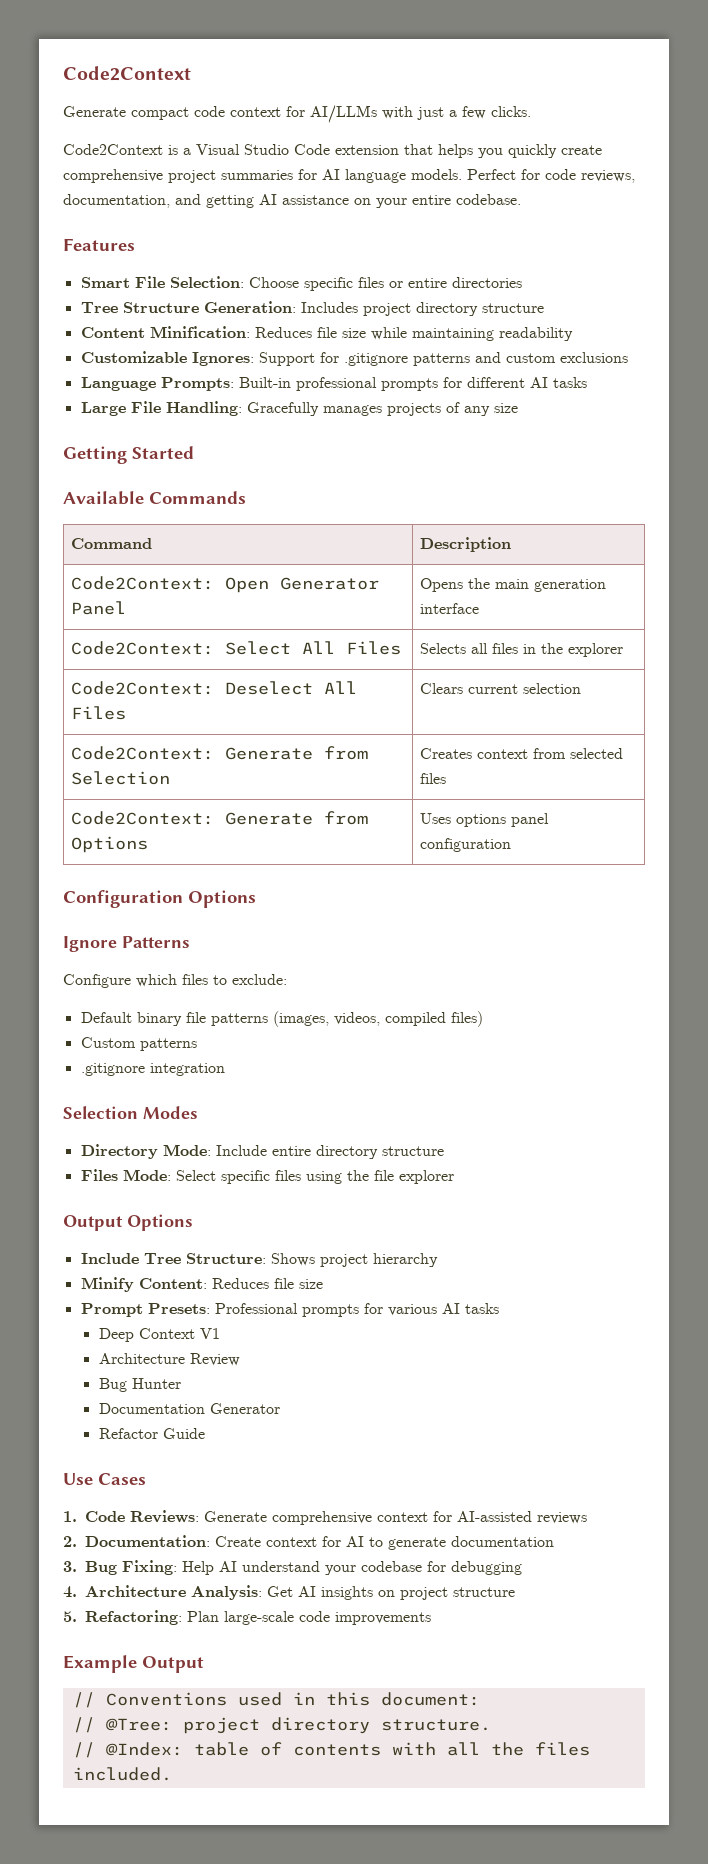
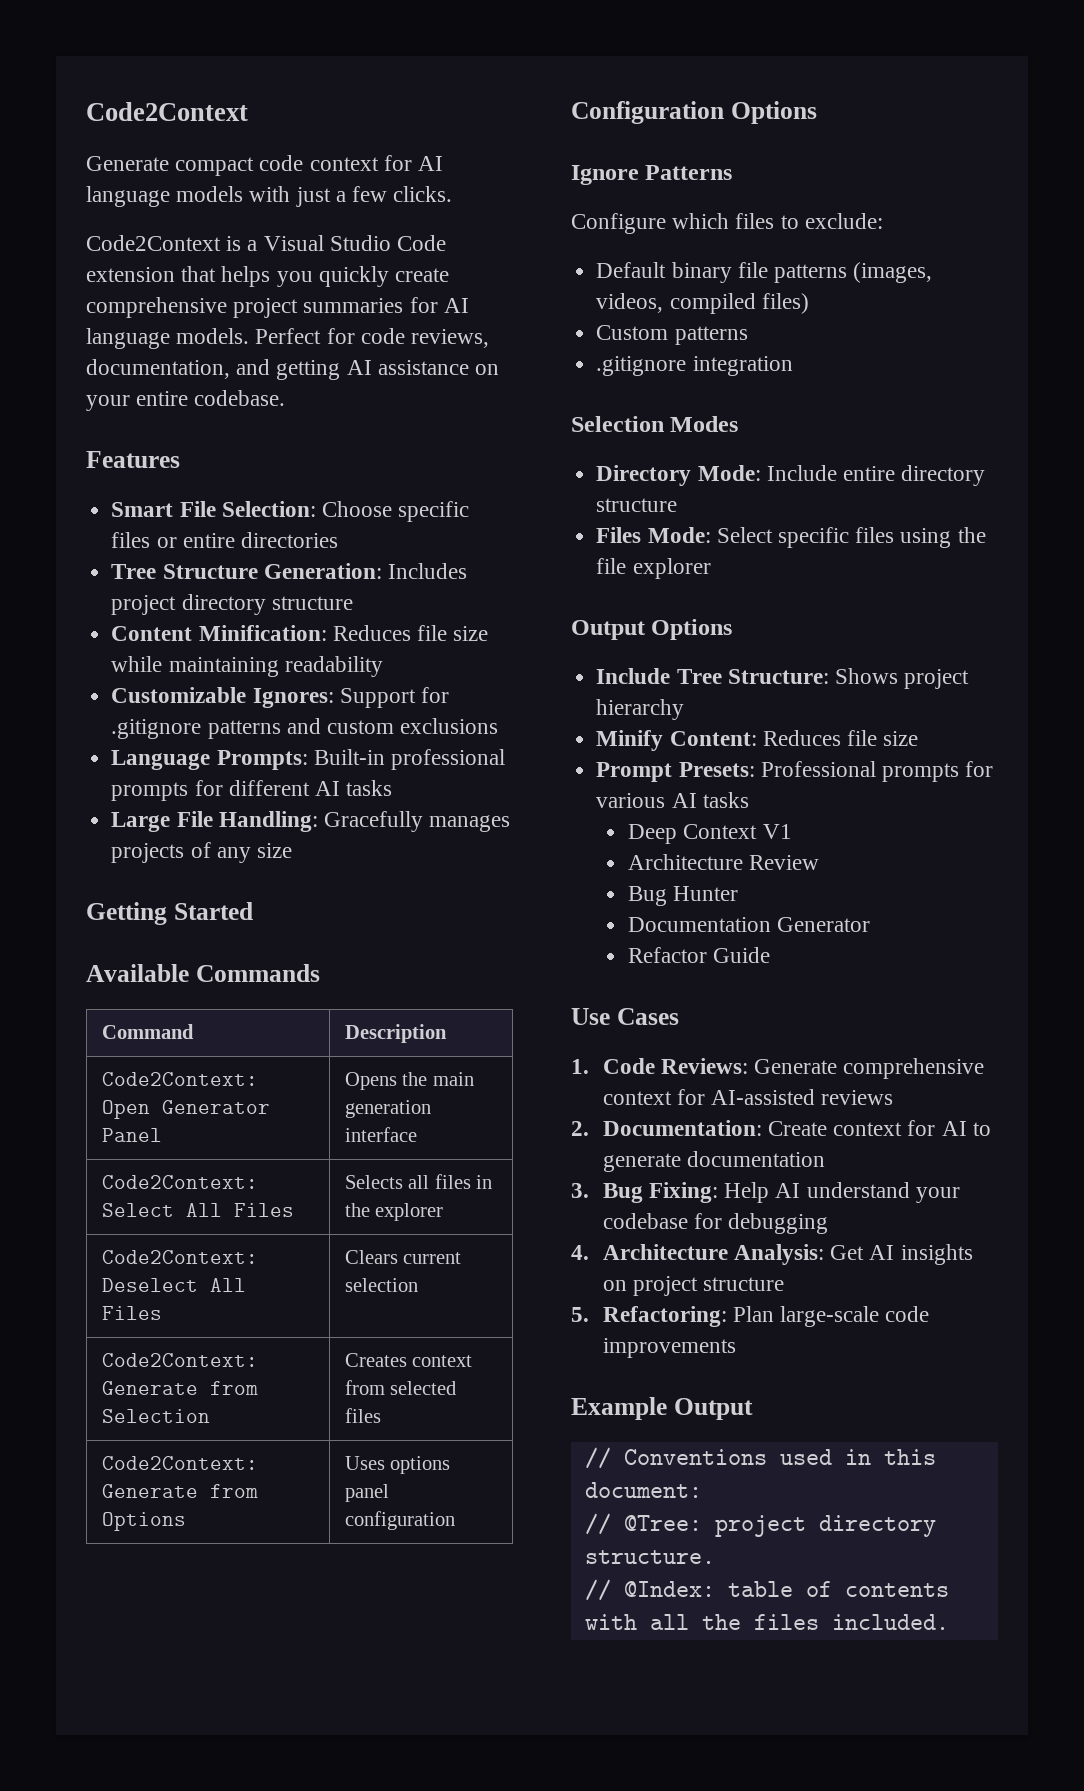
- Generate compact code context for AI/LLMs with just a few clicks.
+ Generate compact code context for AI language models with just a few clicks.

